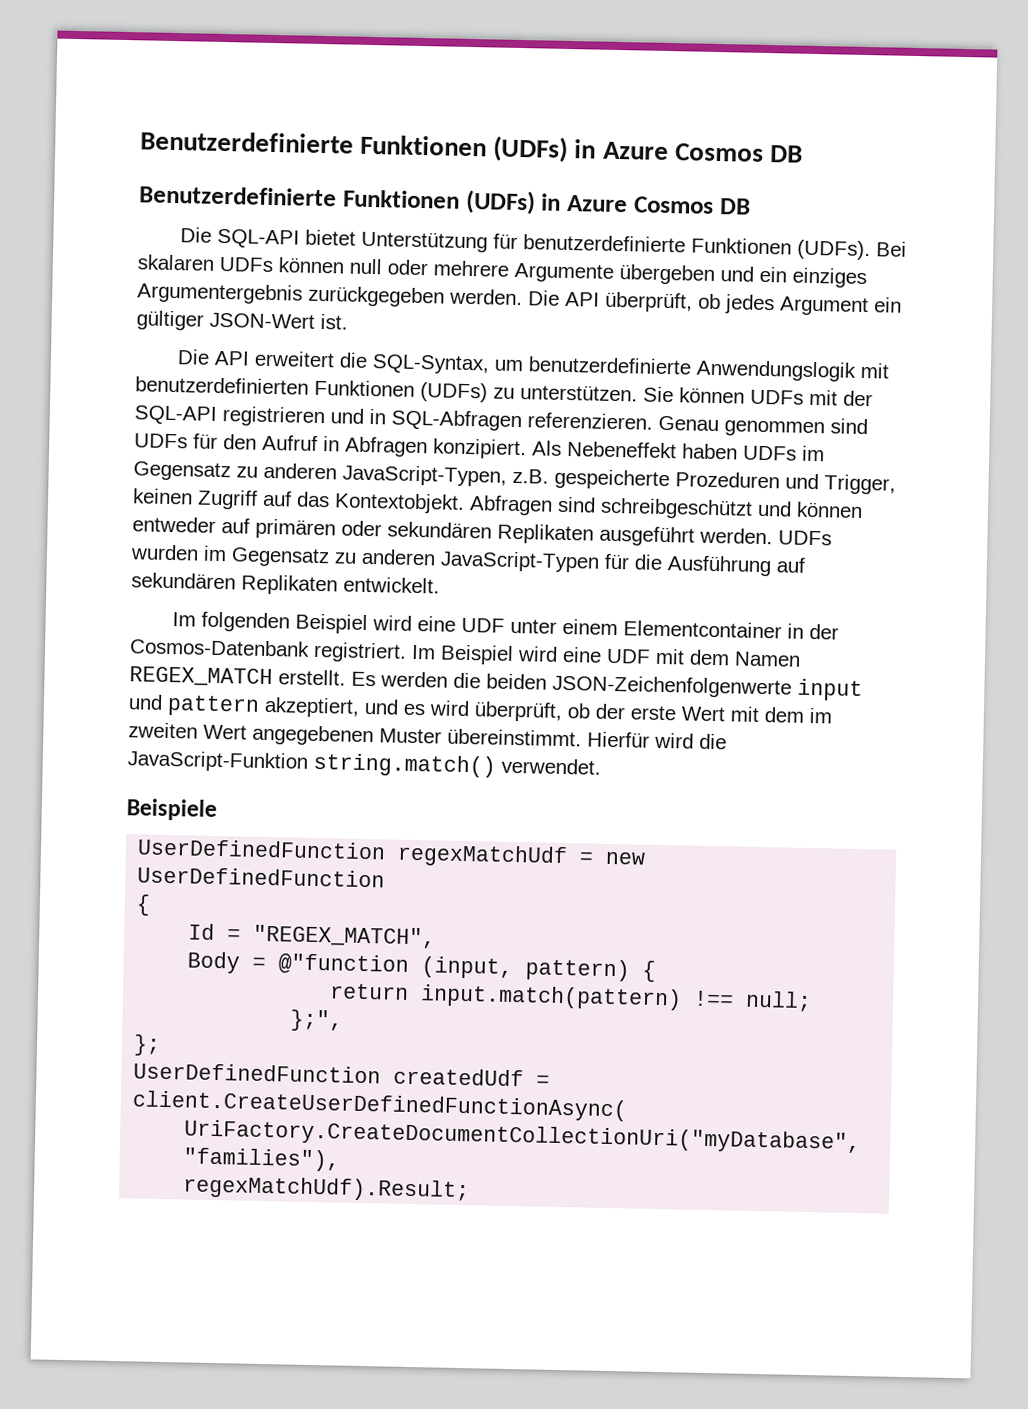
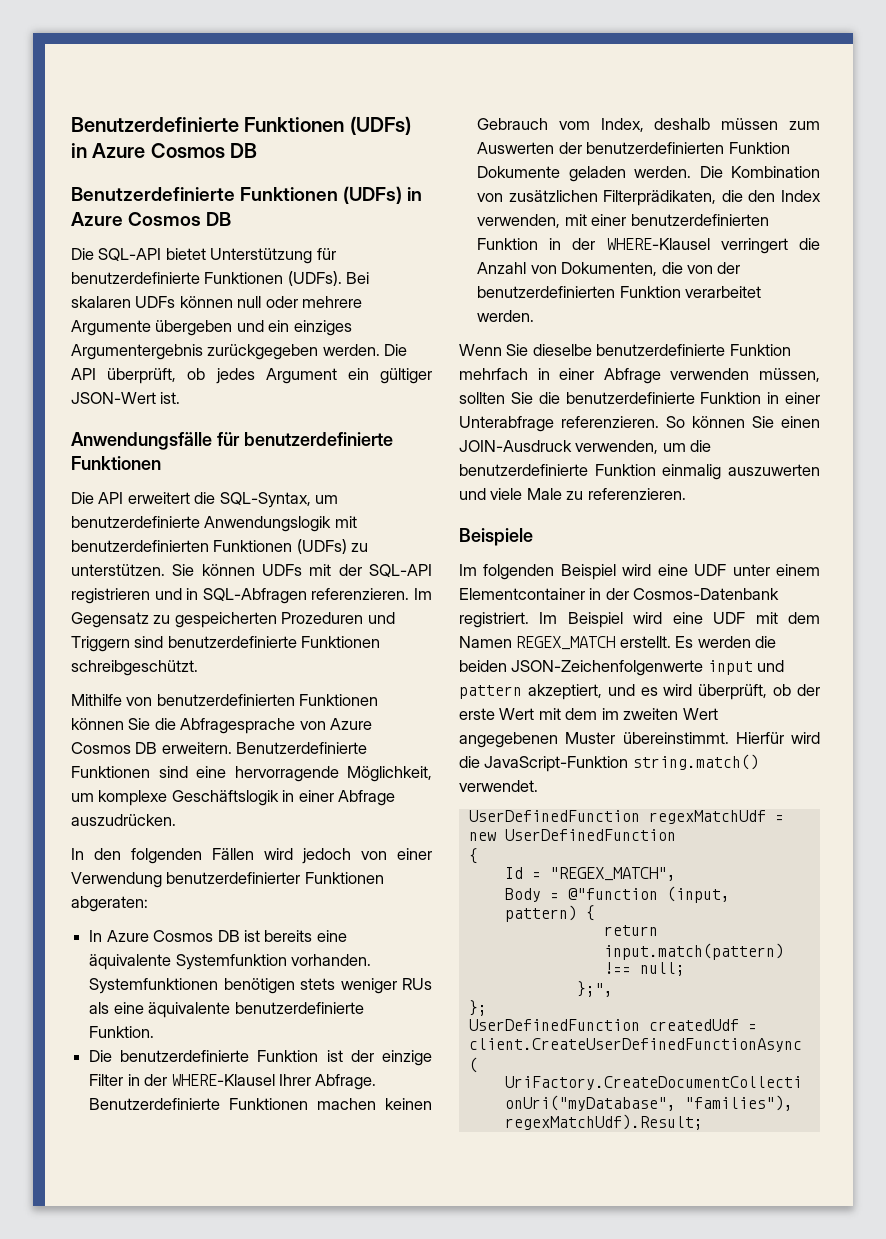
+ Anwendungsfälle für benutzerdefinierte Funktionen
- Genau genommen sind UDFs für den Aufruf in Abfragen konzipiert. Als Nebeneffekt haben UDFs im Gegensatz zu anderen JavaScript-Typen, z.B. gespeicherte Prozeduren und Trigger, keinen Zugriff auf das Kontextobjekt. Abfragen sind schreibgeschützt und können entweder auf primären oder sekundären Replikaten ausgeführt werden. UDFs wurden im Gegensatz zu anderen JavaScript-Typen für die Ausführung auf sekundären Replikaten entwickelt.
+ Im Gegensatz zu gespeicherten Prozeduren und Triggern sind benutzerdefinierte Funktionen schreibgeschützt.
+ Mithilfe von benutzerdefinierten Funktionen können Sie die Abfragesprache von Azure Cosmos DB erweitern. Benutzerdefinierte Funktionen sind eine hervorragende Möglichkeit, um komplexe Geschäftslogik in einer Abfrage auszudrücken.
+ In den folgenden Fällen wird jedoch von einer Verwendung benutzerdefinierter Funktionen abgeraten:
+ In Azure Cosmos DB ist bereits eine äquivalente Systemfunktion vorhanden. Systemfunktionen benötigen stets weniger RUs als eine äquivalente benutzerdefinierte Funktion.
+ Die benutzerdefinierte Funktion ist der einzige Filter in der WHERE-Klausel Ihrer Abfrage. Benutzerdefinierte Funktionen machen keinen Gebrauch vom Index, deshalb müssen zum Auswerten der benutzerdefinierten Funktion Dokumente geladen werden. Die Kombination von zusätzlichen Filterprädikaten, die den Index verwenden, mit einer benutzerdefinierten Funktion in der WHERE-Klausel verringert die Anzahl von Dokumenten, die von der benutzerdefinierten Funktion verarbeitet werden.
+ Wenn Sie dieselbe benutzerdefinierte Funktion mehrfach in einer Abfrage verwenden müssen, sollten Sie die benutzerdefinierte Funktion in einer Unterabfrage referenzieren. So können Sie einen JOIN-Ausdruck verwenden, um die benutzerdefinierte Funktion einmalig auszuwerten und viele Male zu referenzieren.
+ Beispiele
- Beispiele

